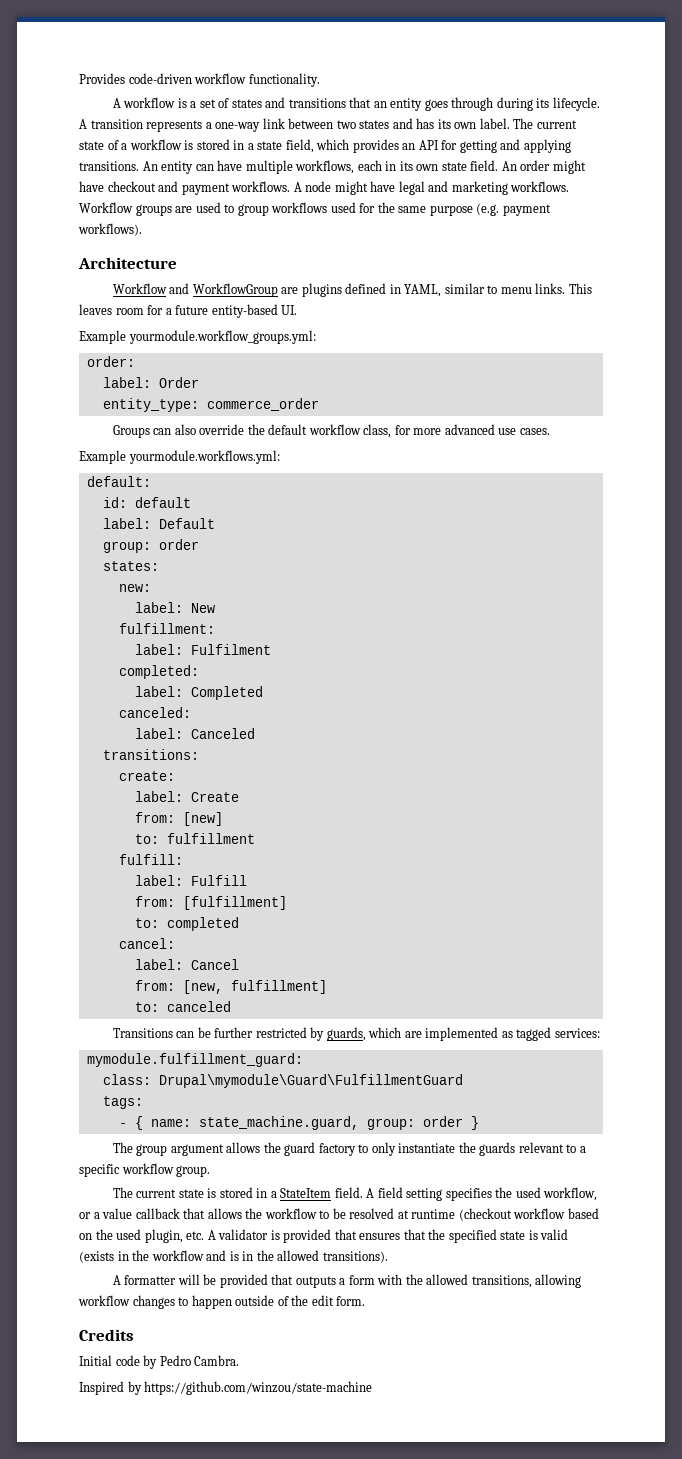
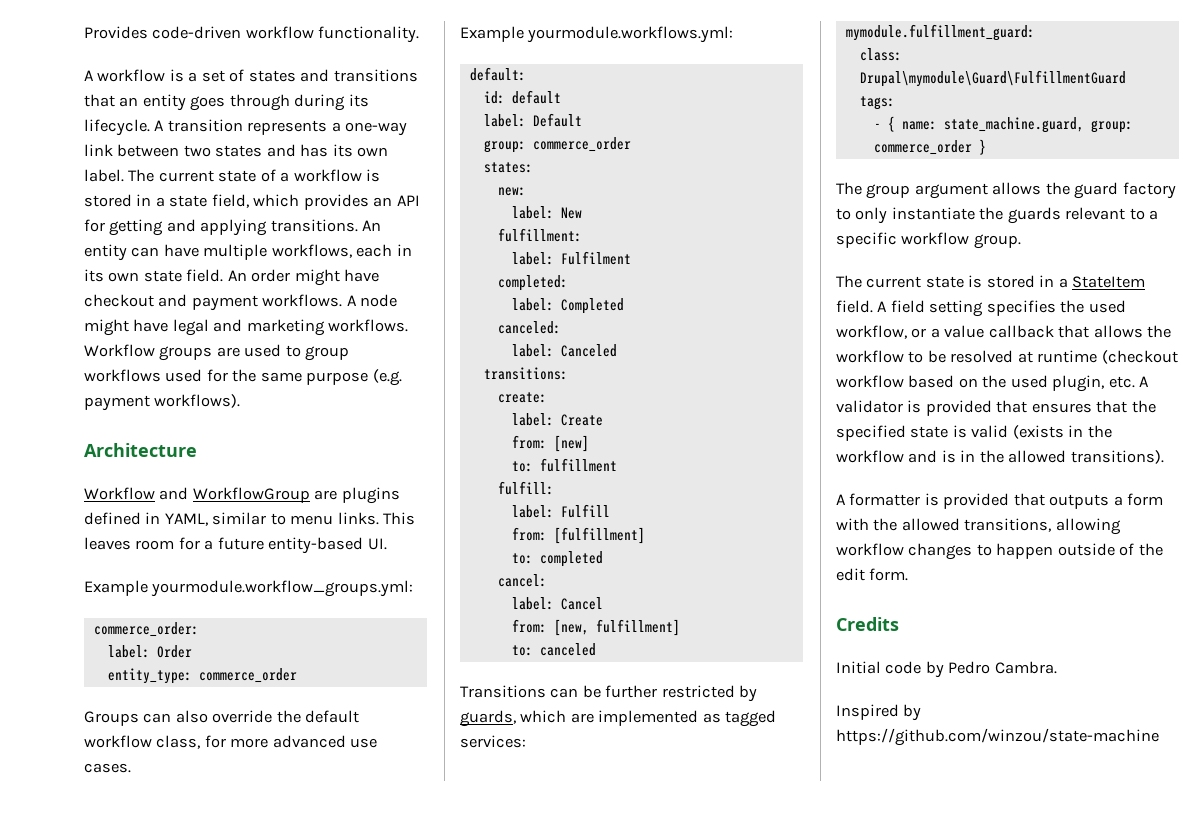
- order:
+ commerce_order:
  label: Default
- group: order
+ group: commerce_order
- - { name: state_machine.guard, group: order }
+ - { name: state_machine.guard, group: commerce_order }
- A formatter will be provided that outputs a form with the allowed transitions, allowing workflow changes to happen outside of the edit form.
+ A formatter is provided that outputs a form with the allowed transitions, allowing workflow changes to happen outside of the edit form.

